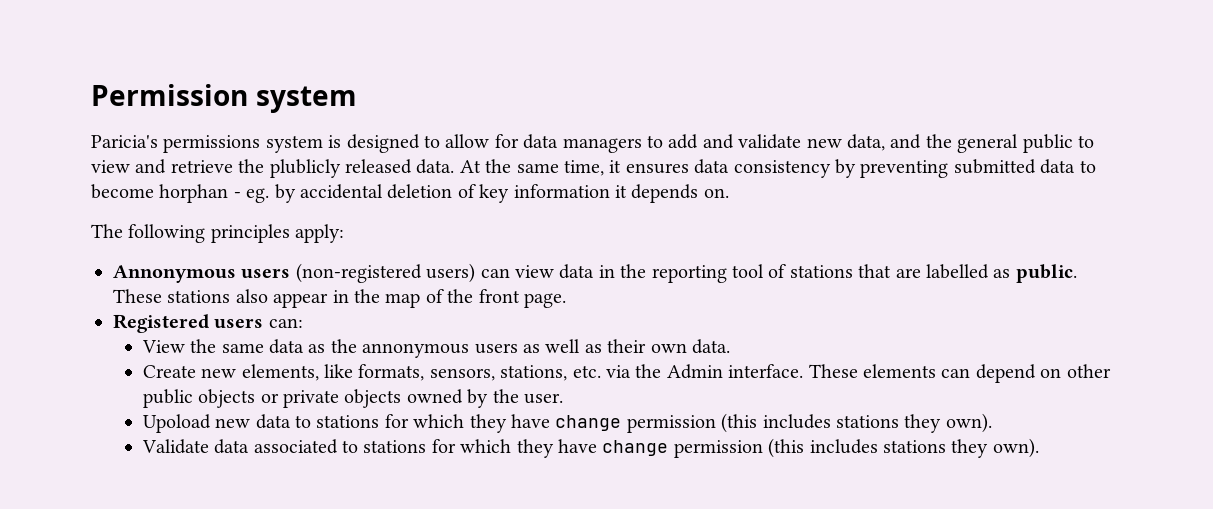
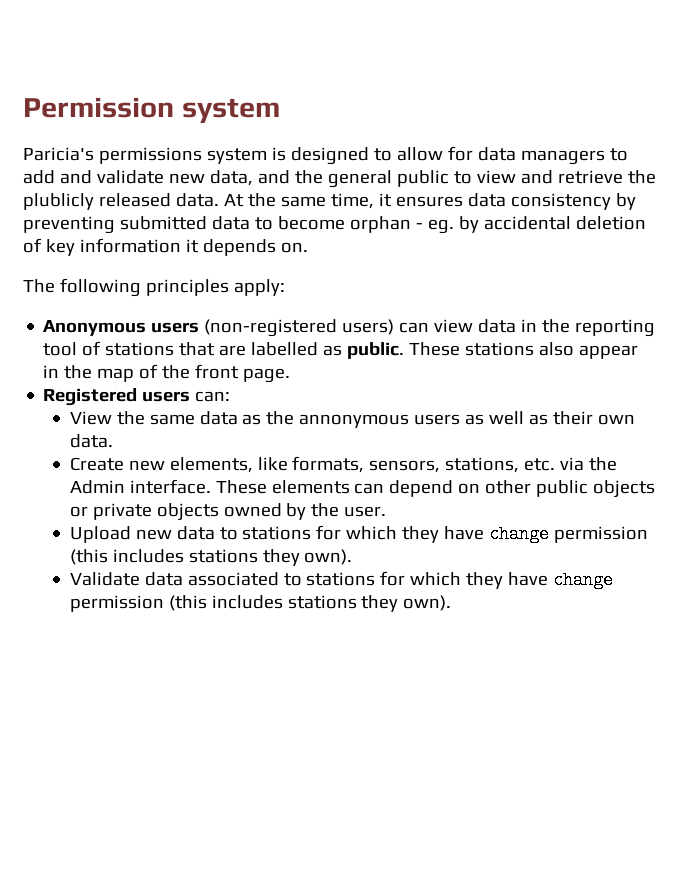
- At the same time, it ensures data consistency by preventing submitted data to become horphan - eg. by accidental deletion of key information it depends on.
+ At the same time, it ensures data consistency by preventing submitted data to become orphan - eg. by accidental deletion of key information it depends on.
- Annonymous users (non-registered users) can view data in the reporting tool of stations that are labelled as public.
+ Anonymous users (non-registered users) can view data in the reporting tool of stations that are labelled as public.
- Upoload new data to stations for which they have change permission (this includes stations they own).
+ Upload new data to stations for which they have change permission (this includes stations they own).

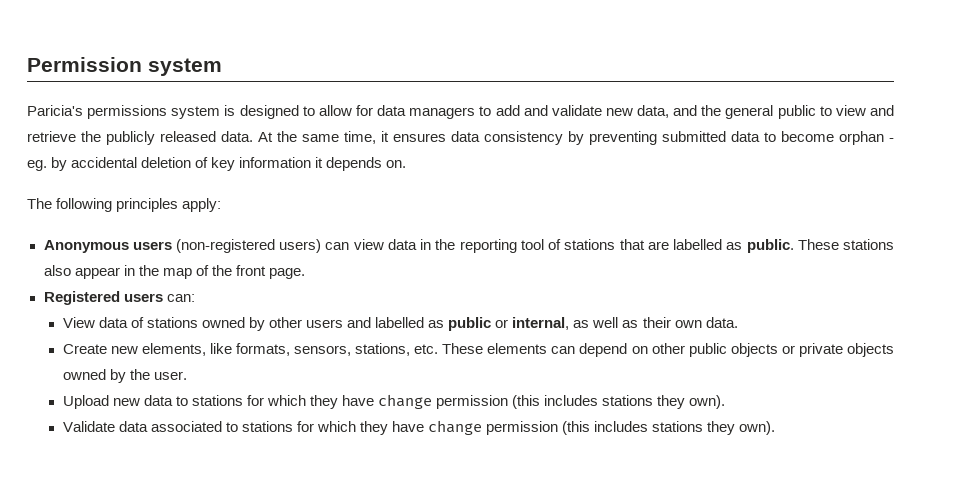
- Paricia's permissions system is designed to allow for data managers to add and validate new data, and the general public to view and retrieve the plublicly released data.
+ Paricia's permissions system is designed to allow for data managers to add and validate new data, and the general public to view and retrieve the publicly released data.
- View the same data as the annonymous users as well as their own data.
+ View data of stations owned by other users and labelled as public or internal, as well as their own data.
- Create new elements, like formats, sensors, stations, etc. via the Admin interface. These elements can depend on other public objects or private objects owned by the user.
+ Create new elements, like formats, sensors, stations, etc. These elements can depend on other public objects or private objects owned by the user.

